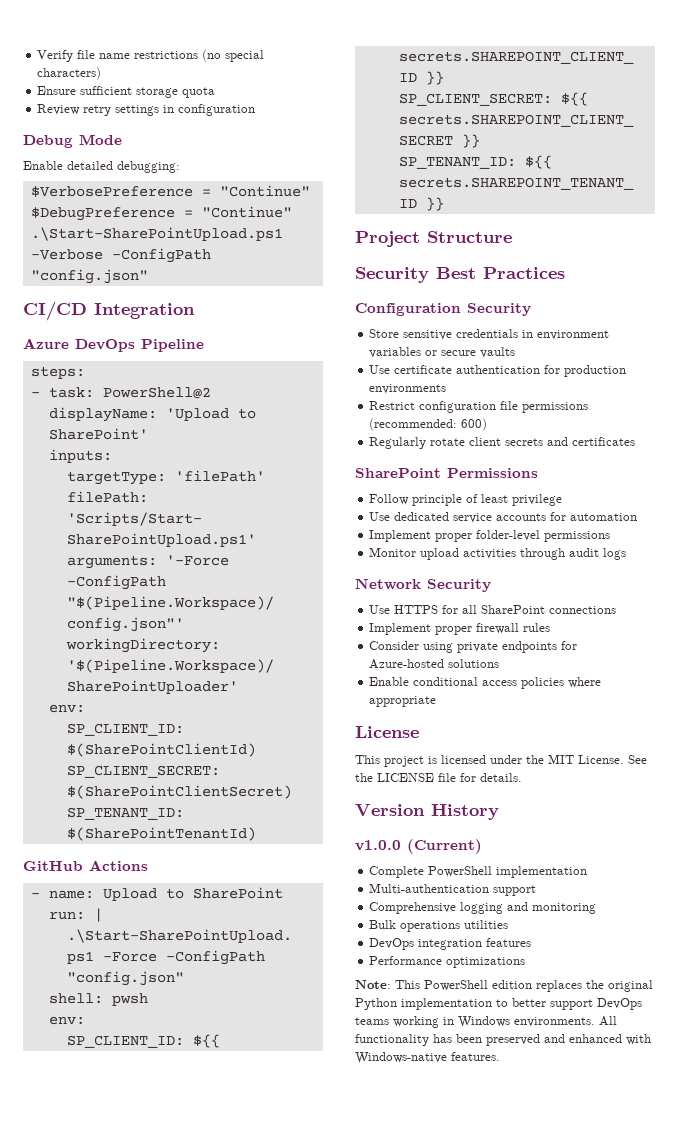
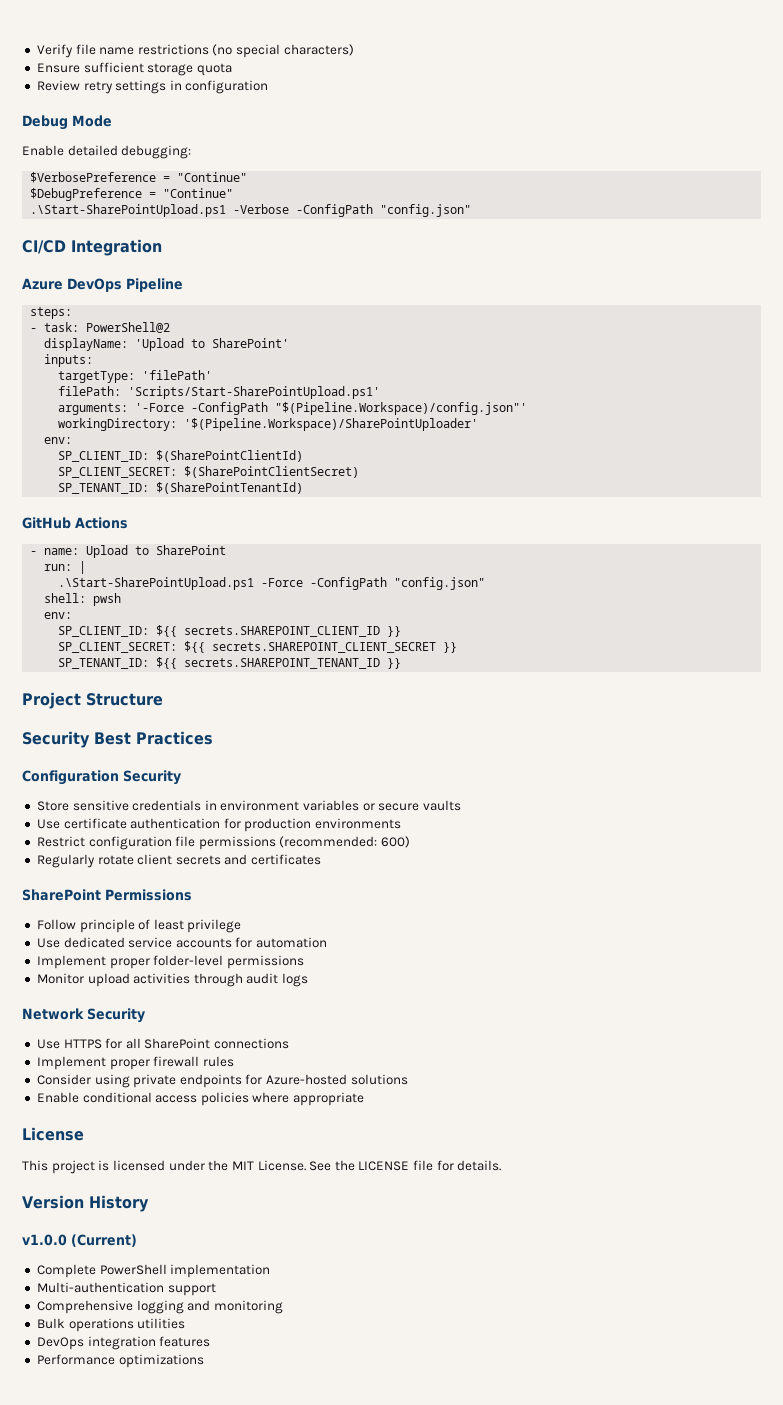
- Note: This PowerShell edition replaces the original Python implementation to better support DevOps teams working in Windows environments. All functionality has been preserved and enhanced with Windows-native features.

